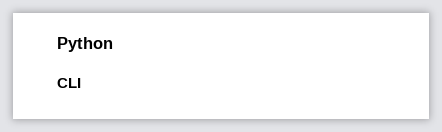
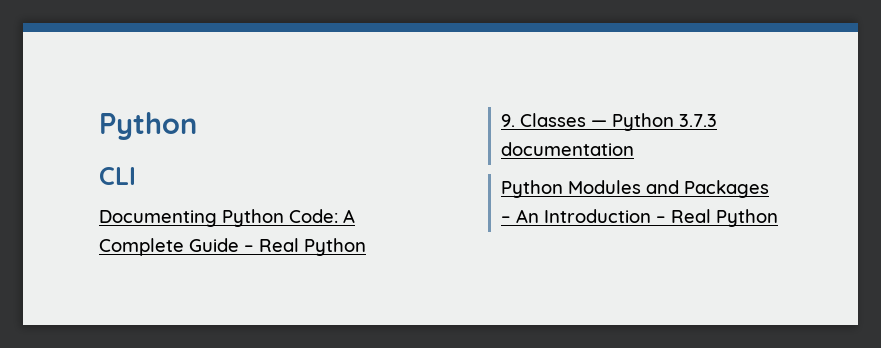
+ Documenting Python Code: A Complete Guide – Real Python
+ 9. Classes — Python 3.7.3 documentation
+ Python Modules and Packages – An Introduction – Real Python

